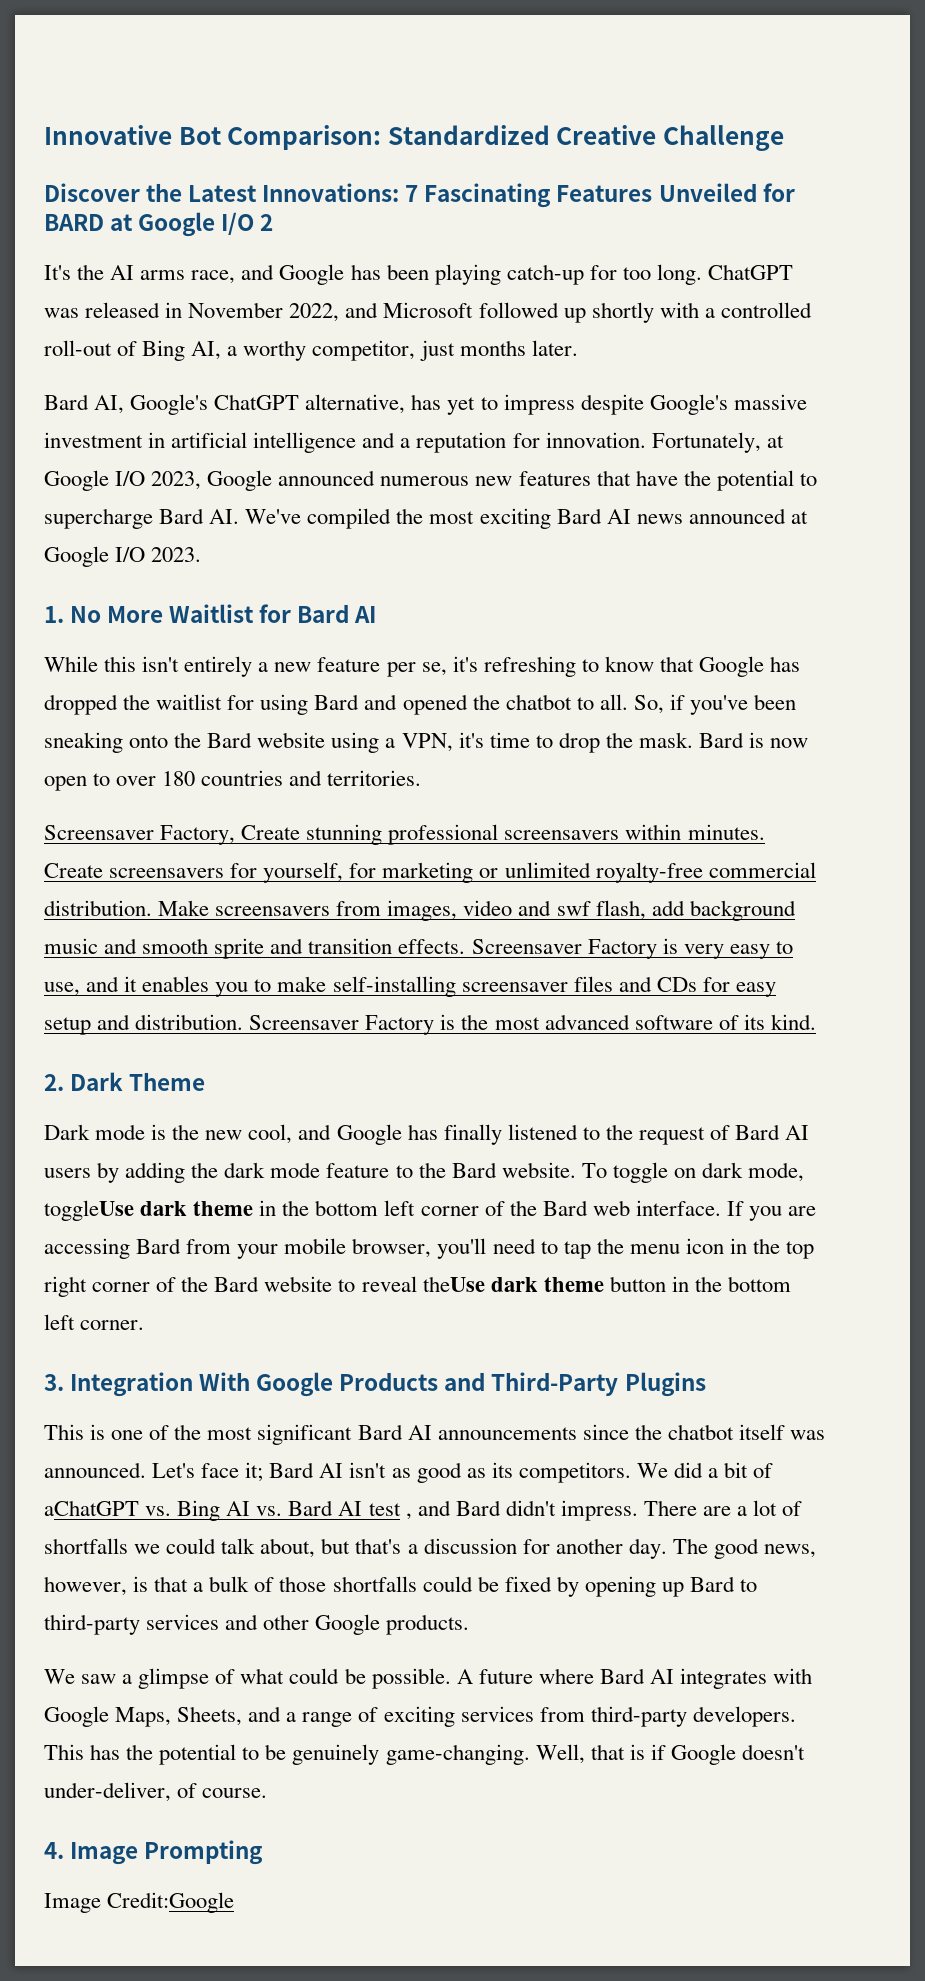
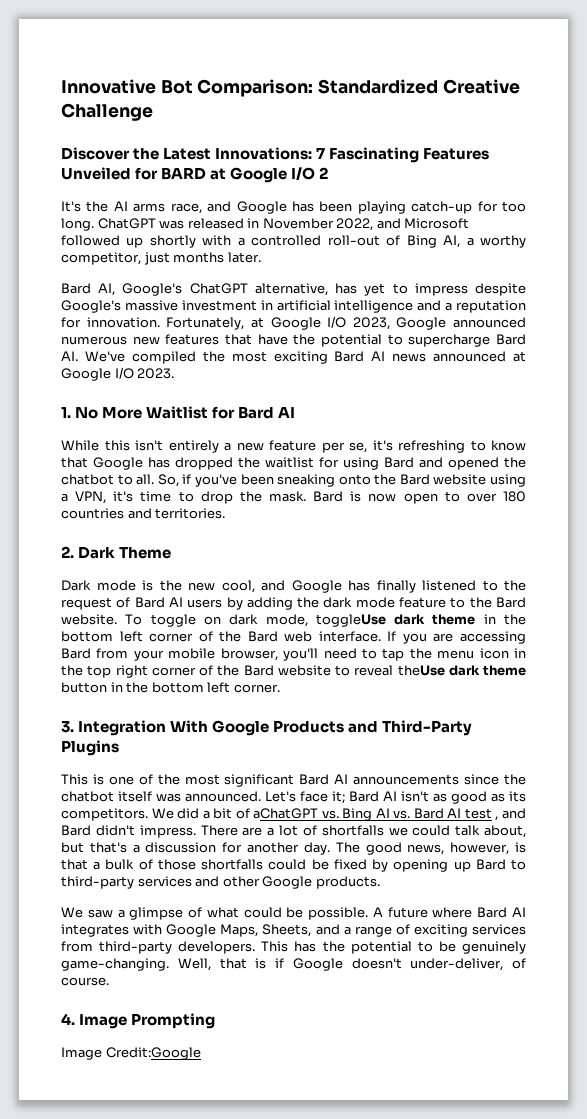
- Screensaver Factory, Create stunning professional screensavers within minutes. Create screensavers for yourself, for marketing or unlimited royalty-free commercial distribution. Make screensavers from images, video and swf flash, add background music and smooth sprite and transition effects. Screensaver Factory is very easy to use, and it enables you to make self-installing screensaver files and CDs for easy setup and distribution. Screensaver Factory is the most advanced software of its kind.

